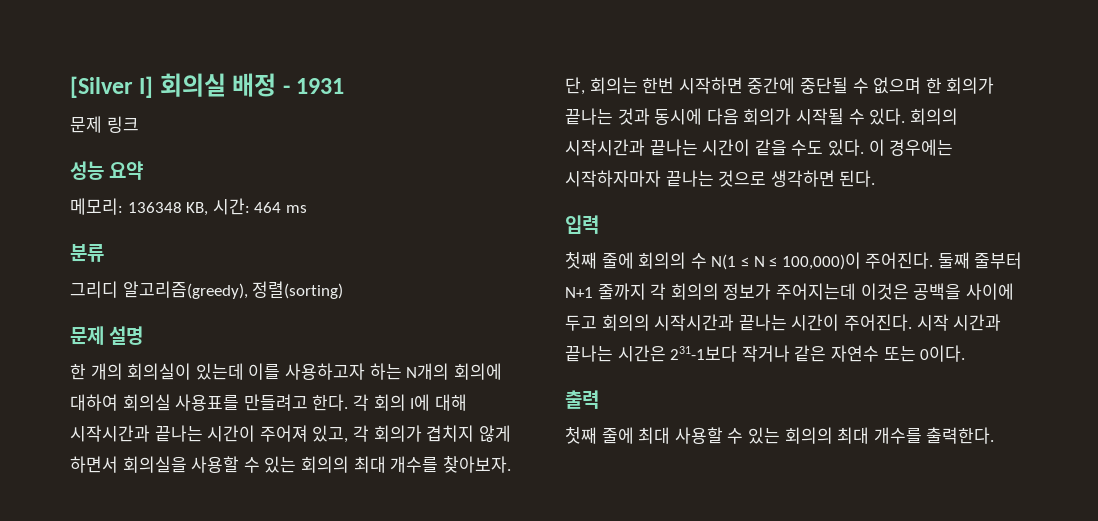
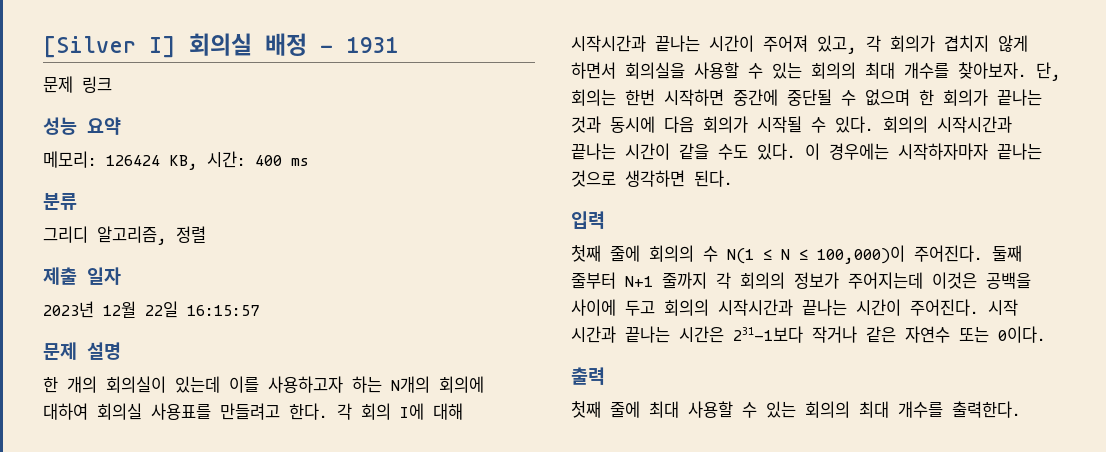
- 메모리: 136348 KB, 시간: 464 ms
+ 메모리: 126424 KB, 시간: 400 ms
- 그리디 알고리즘(greedy), 정렬(sorting)
+ 그리디 알고리즘, 정렬
+ 제출 일자
+ 2023년 12월 22일 16:15:57

